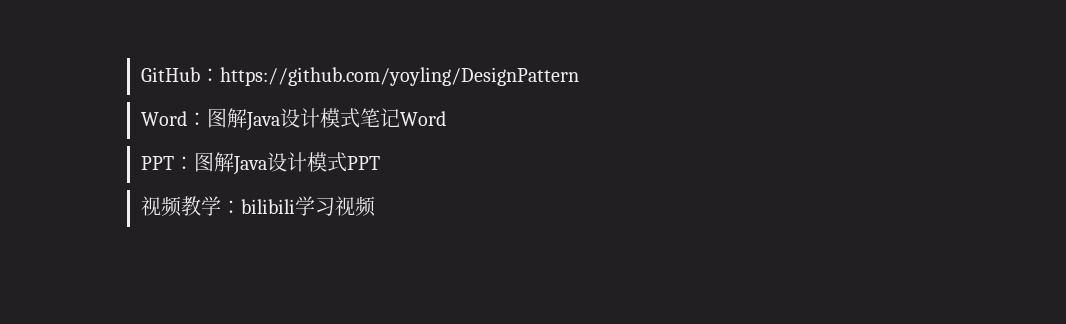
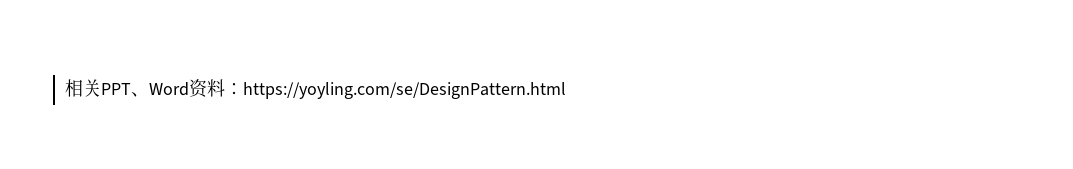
- GitHub：https://github.com/yoyling/DesignPattern
- Word：图解Java设计模式笔记Word
- PPT：图解Java设计模式PPT
- 视频教学：bilibili学习视频
+ 相关PPT、Word资料：https://yoyling.com/se/DesignPattern.html

